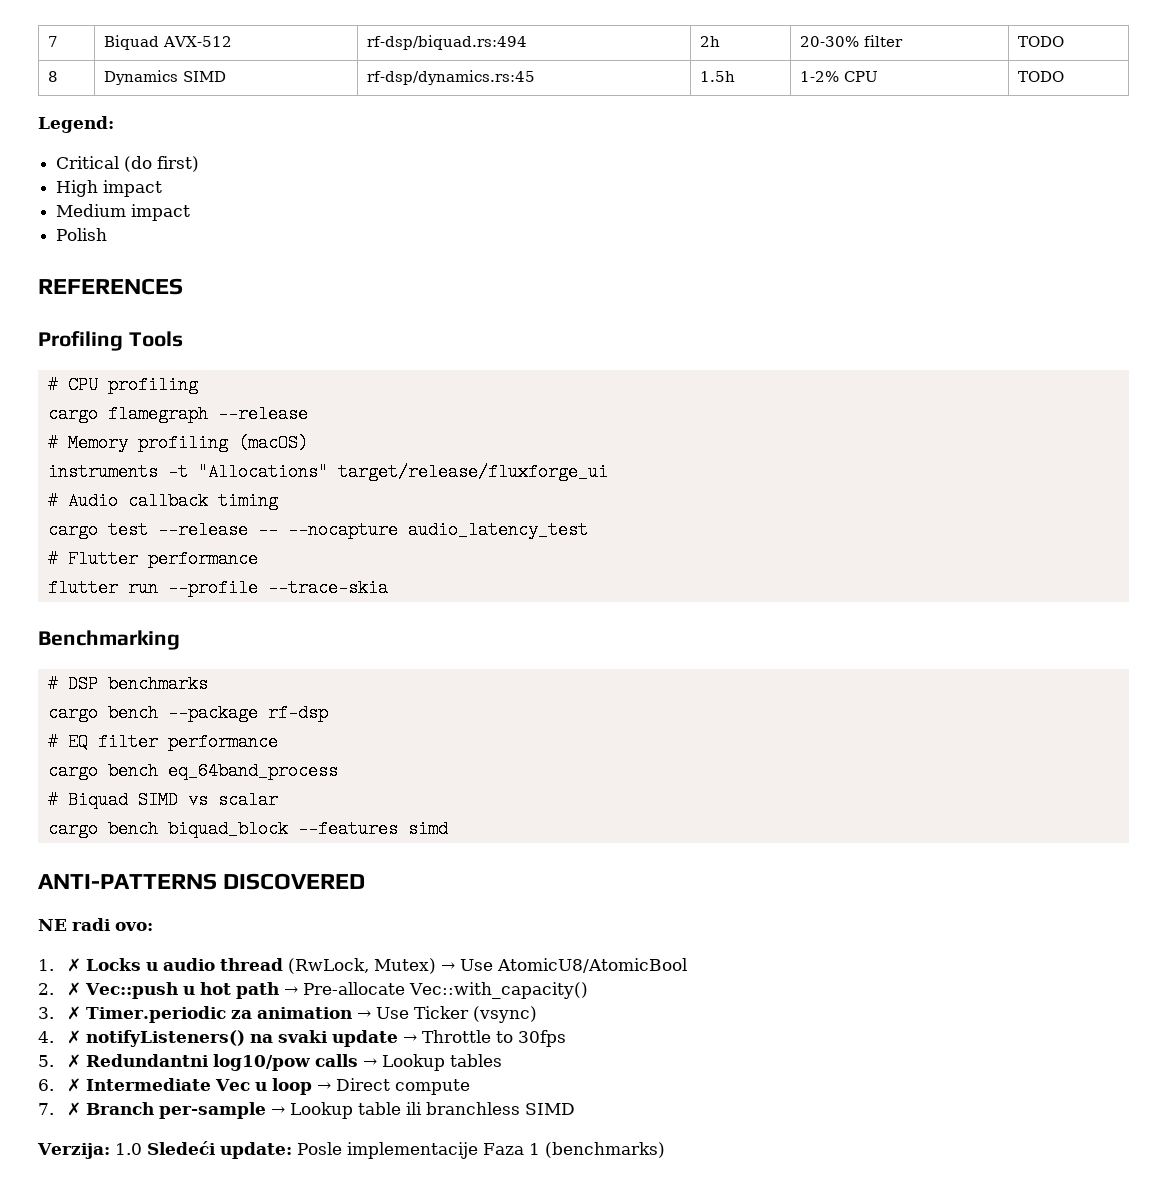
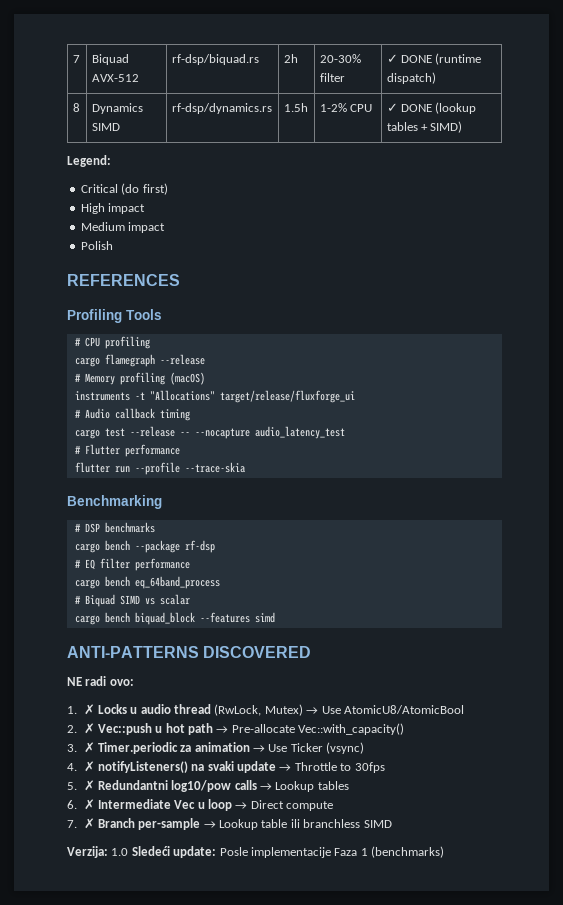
- 7 | Biquad AVX-512 | rf-dsp/biquad.rs:494 | 2h | 20-30% filter | TODO
+ 7 | Biquad AVX-512 | rf-dsp/biquad.rs | 2h | 20-30% filter | ✓ DONE (runtime dispatch)
- 8 | Dynamics SIMD | rf-dsp/dynamics.rs:45 | 1.5h | 1-2% CPU | TODO
+ 8 | Dynamics SIMD | rf-dsp/dynamics.rs | 1.5h | 1-2% CPU | ✓ DONE (lookup tables + SIMD)

